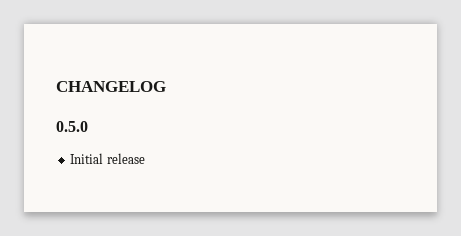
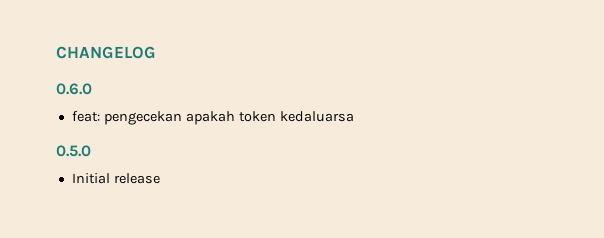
+ 0.6.0
+ feat: pengecekan apakah token kedaluarsa

